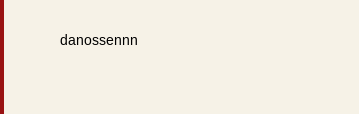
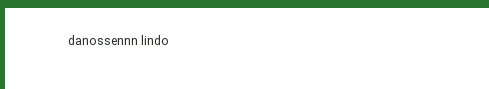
- danossennn
+ danossennn lindo

